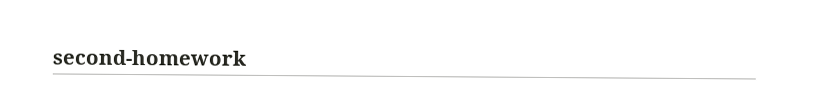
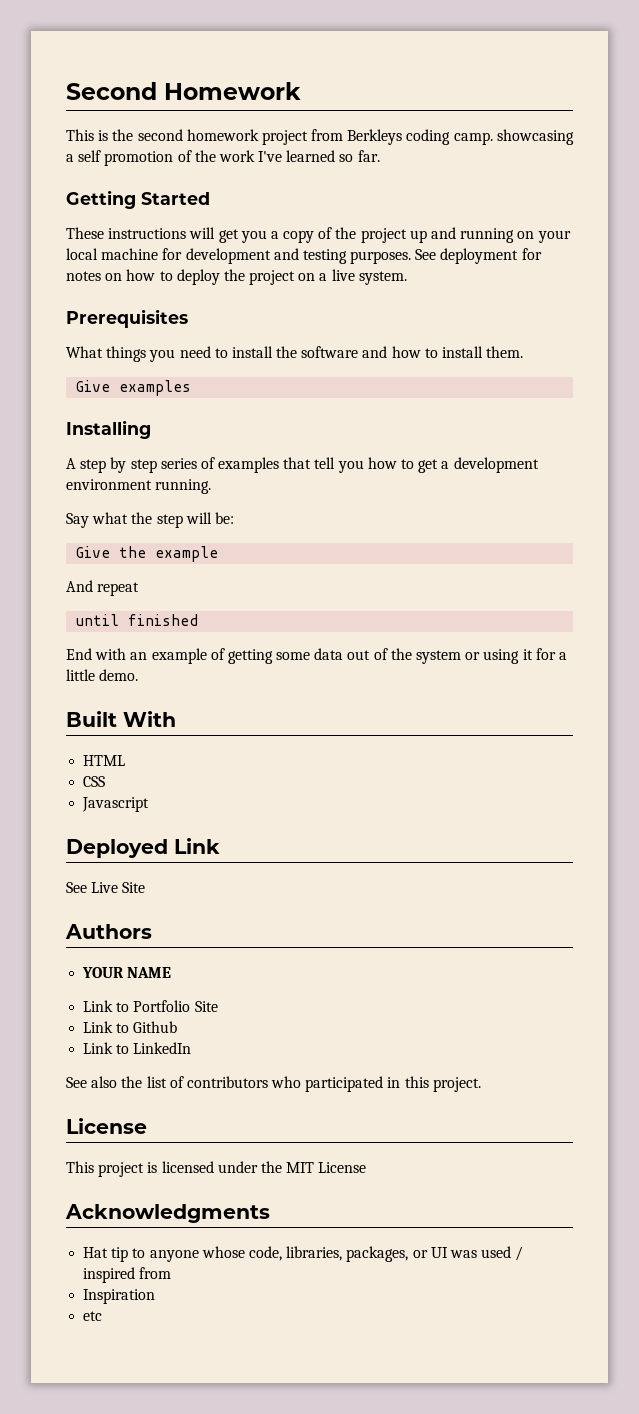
- second-homework
+ Second Homework
+ This is the second homework project from Berkleys coding camp. showcasing a self promotion of the work I've learned so far.
+ Getting Started
+ These instructions will get you a copy of the project up and running on your local machine for development and testing purposes. See deployment for notes on how to deploy the project on a live system.
+ Prerequisites
+ What things you need to install the software and how to install them.
+ Give examples
+ Installing
+ A step by step series of examples that tell you how to get a development environment running.
+ Say what the step will be:
+ Give the example
+ And repeat
+ until finished
+ End with an example of getting some data out of the system or using it for a little demo.
+ Built With
+ HTML
+ CSS
+ Javascript
+ Deployed Link
+ See Live Site
+ Authors
+ YOUR NAME
+ Link to Portfolio Site
+ Link to Github
+ Link to LinkedIn
+ See also the list of contributors who participated in this project.
+ License
+ This project is licensed under the MIT License
+ Acknowledgments
+ Hat tip to anyone whose code, libraries, packages, or UI was used / inspired from
+ Inspiration
+ etc

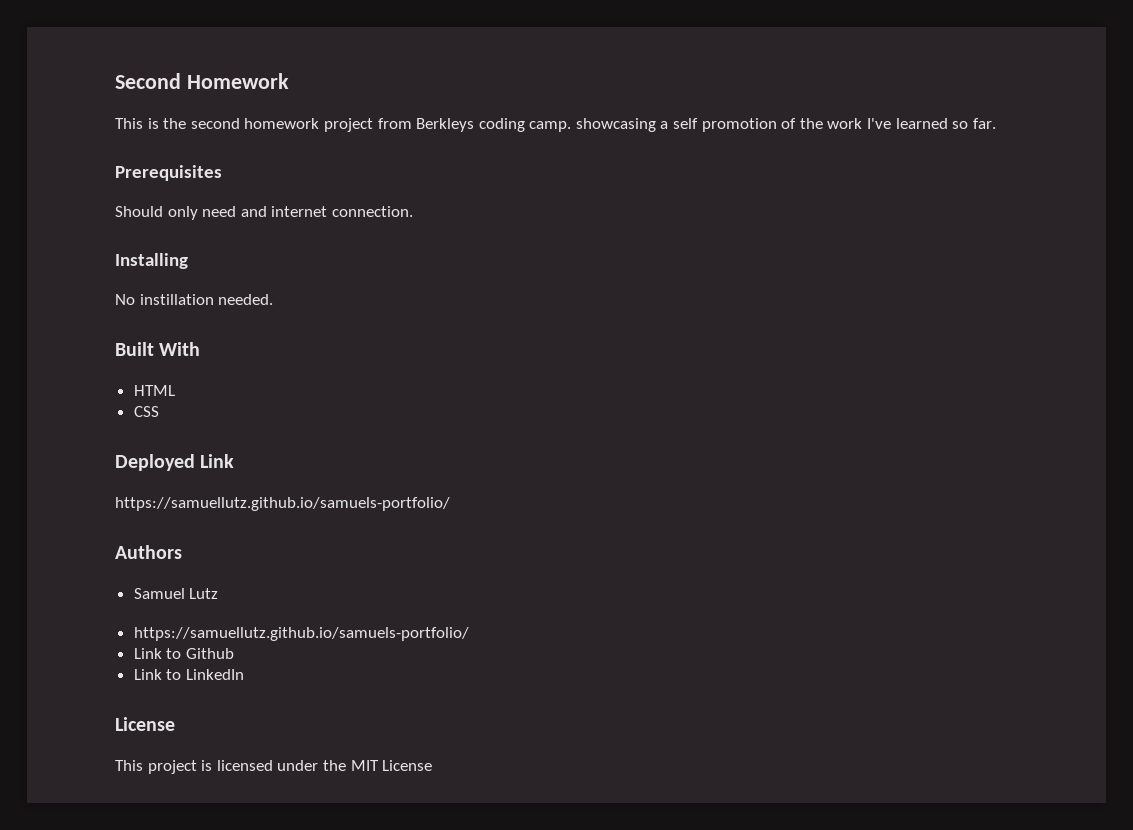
- Getting Started
- These instructions will get you a copy of the project up and running on your local machine for development and testing purposes. See deployment for notes on how to deploy the project on a live system.
  Prerequisites
- What things you need to install the software and how to install them.
- Give examples
+ Should only need and internet connection.
  Installing
- A step by step series of examples that tell you how to get a development environment running.
- Say what the step will be:
- Give the example
- And repeat
- until finished
- End with an example of getting some data out of the system or using it for a little demo.
+ No instillation needed.
- Javascript
  Deployed Link
- See Live Site
+ https://samuellutz.github.io/samuels-portfolio/
  Authors
- YOUR NAME
- Link to Portfolio Site
+ Samuel Lutz
+ https://samuellutz.github.io/samuels-portfolio/
- See also the list of contributors who participated in this project.
- Acknowledgments
- Hat tip to anyone whose code, libraries, packages, or UI was used / inspired from
- Inspiration
- etc

